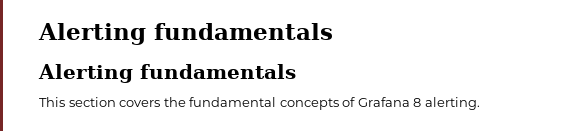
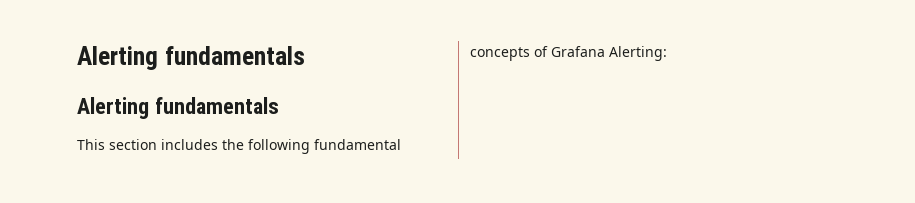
- This section covers the fundamental concepts of Grafana 8 alerting.
+ This section includes the following fundamental concepts of Grafana Alerting:

